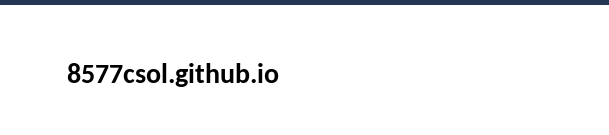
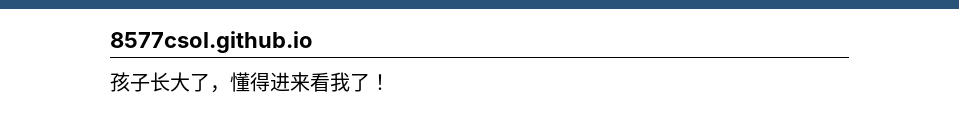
+ 孩子长大了，懂得进来看我了！

